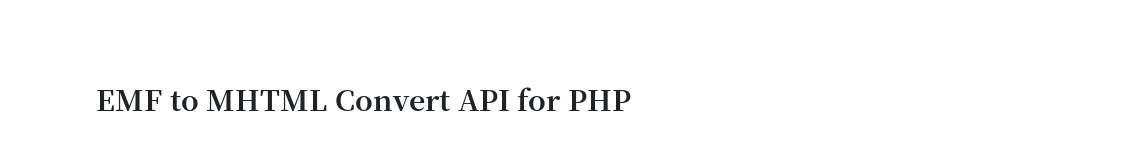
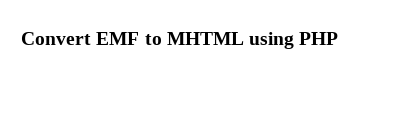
- EMF to MHTML Convert API for PHP
+ Convert EMF to MHTML using PHP

